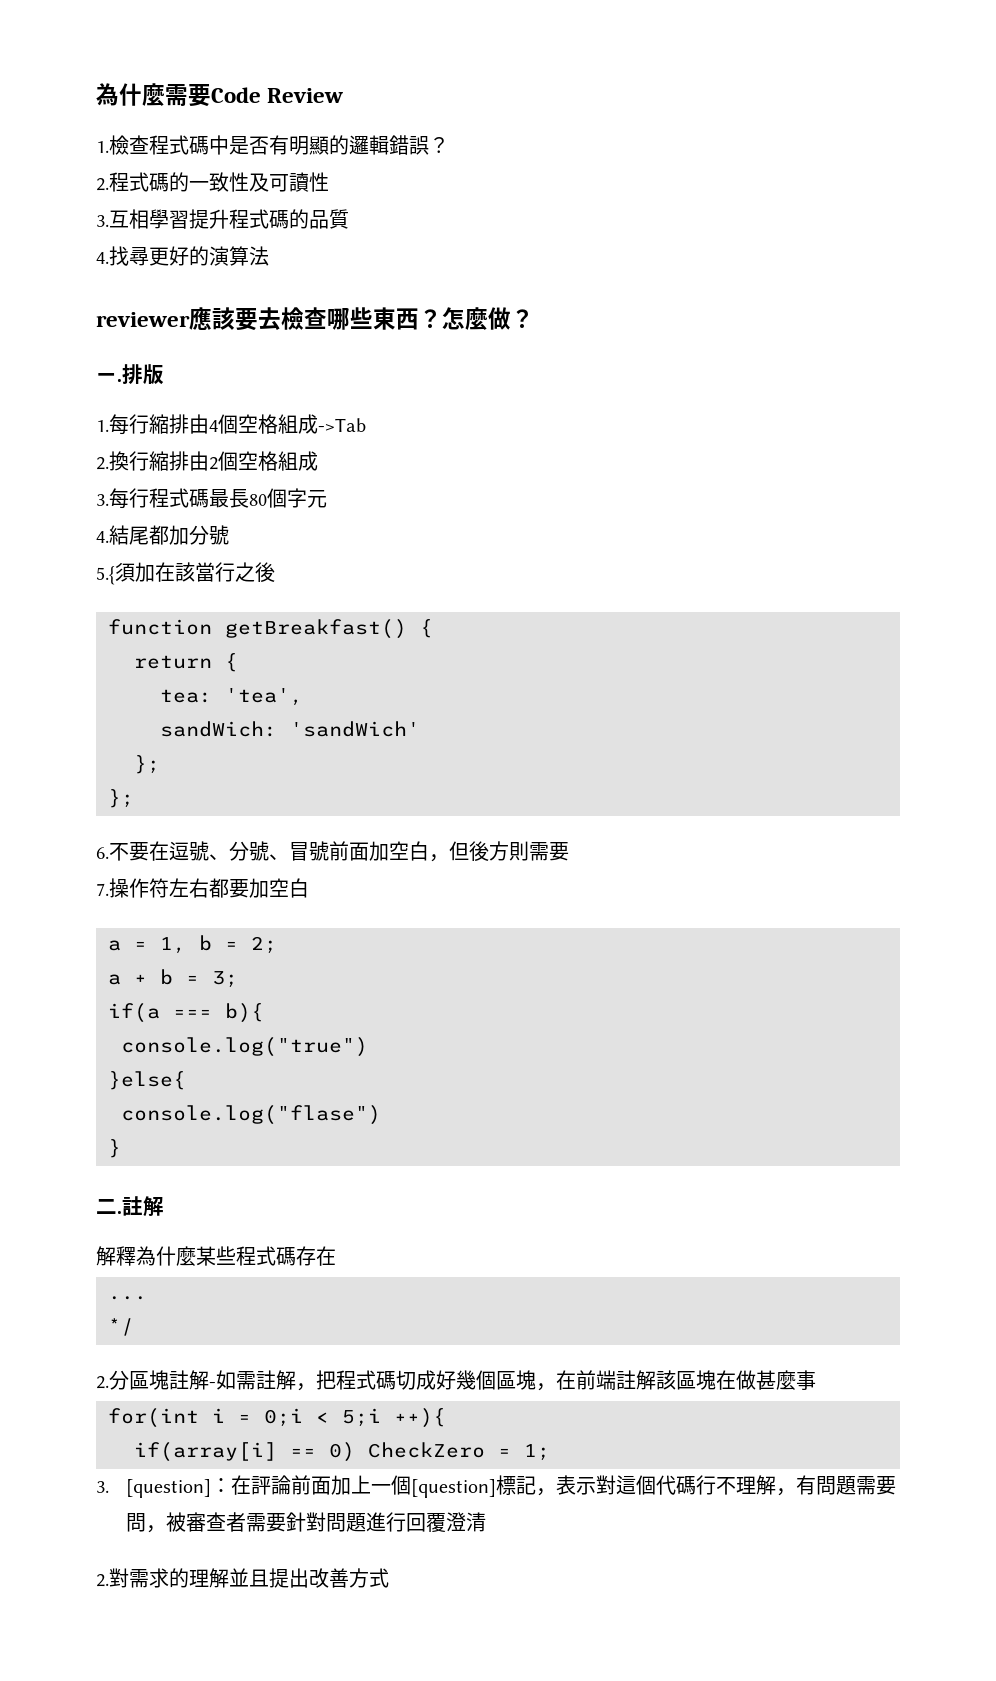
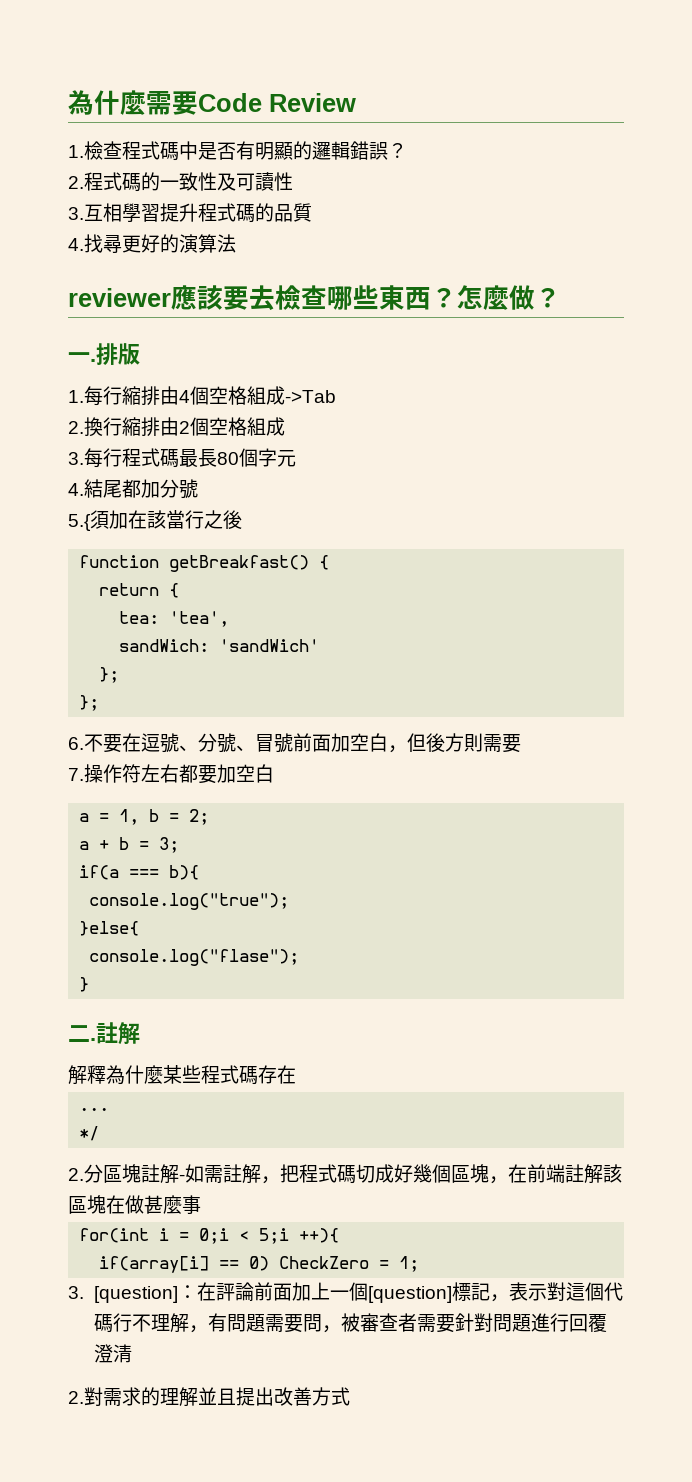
- ㄧ.
+ 一.
- console.log("true")
+ console.log("true");
- console.log("flase")
+ console.log("flase");

